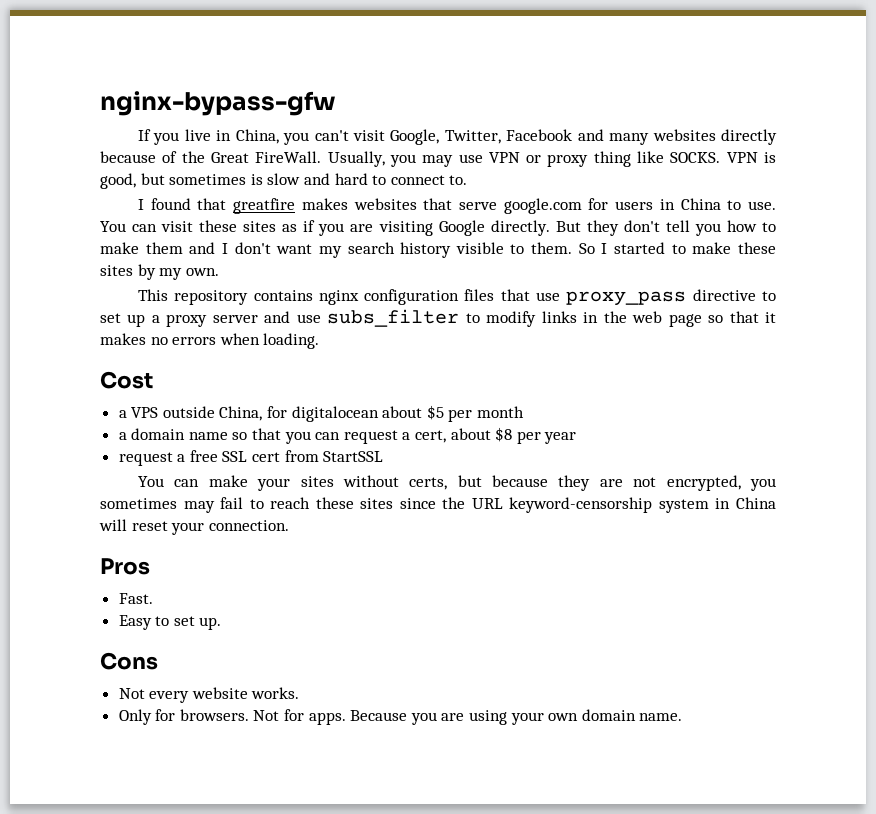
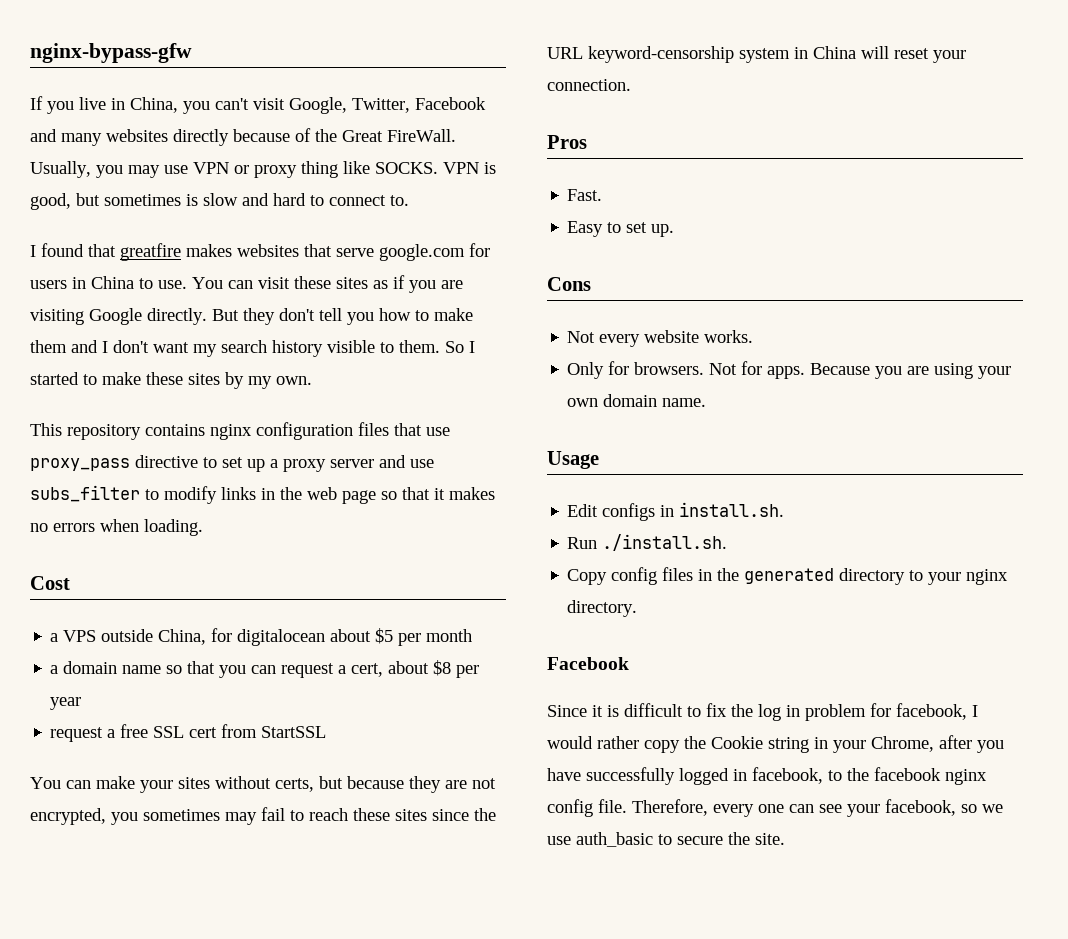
+ Usage
+ Edit configs in install.sh.
+ Run ./install.sh.
+ Copy config files in the generated directory to your nginx directory.
+ Facebook
+ Since it is difficult to fix the log in problem for facebook, I would rather copy the Cookie string in your Chrome, after you have successfully logged in facebook, to the facebook nginx config file. Therefore, every one can see your facebook, so we use auth_basic to secure the site.

